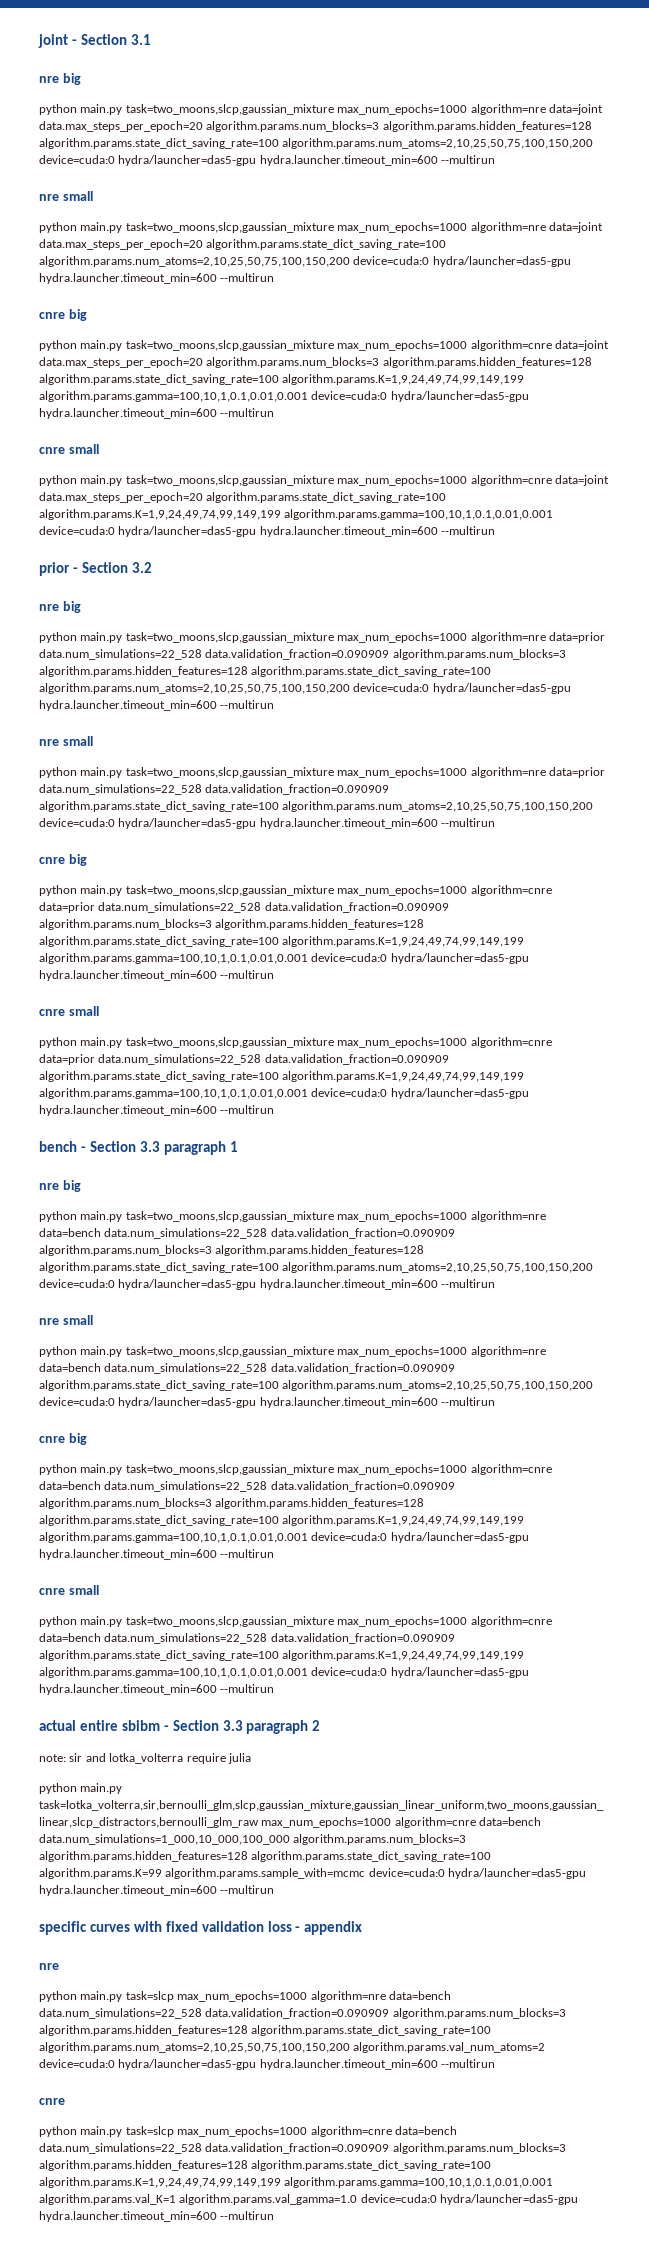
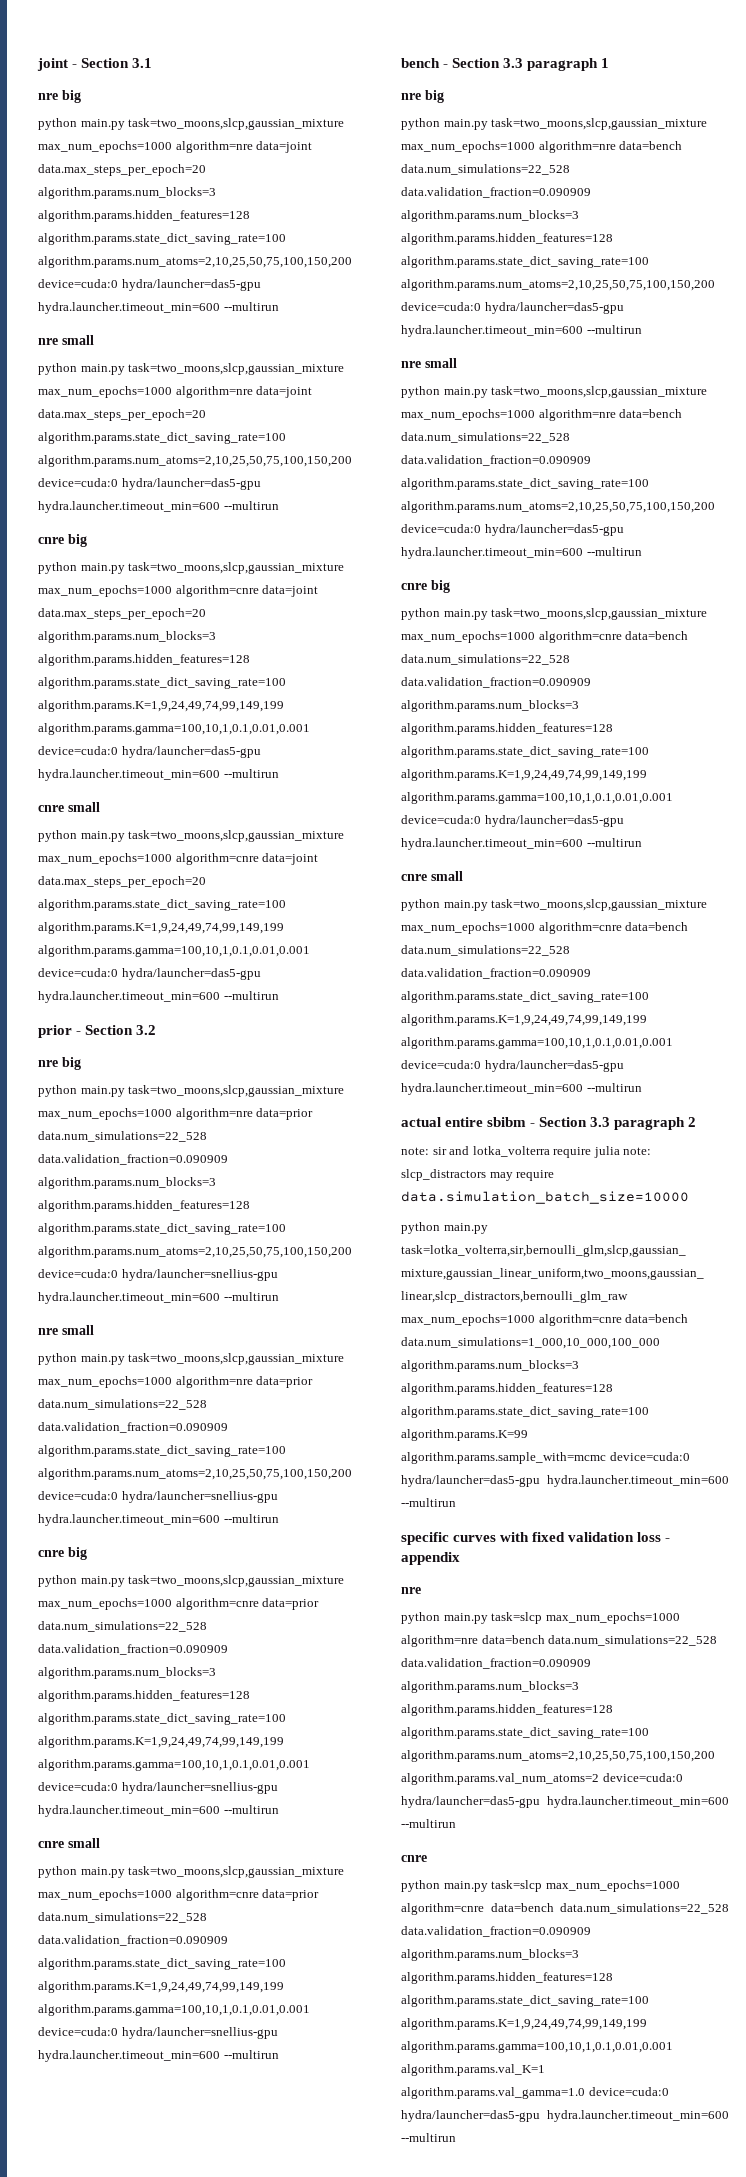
- python main.py task=two_moons,slcp,gaussian_mixture max_num_epochs=1000 algorithm=nre data=prior data.num_simulations=22_528 data.validation_fraction=0.090909 algorithm.params.num_blocks=3 algorithm.params.hidden_features=128 algorithm.params.state_dict_saving_rate=100 algorithm.params.num_atoms=2,10,25,50,75,100,150,200 device=cuda:0 hydra/launcher=das5-gpu hydra.launcher.timeout_min=600 --multirun
+ python main.py task=two_moons,slcp,gaussian_mixture max_num_epochs=1000 algorithm=nre data=prior data.num_simulations=22_528 data.validation_fraction=0.090909 algorithm.params.num_blocks=3 algorithm.params.hidden_features=128 algorithm.params.state_dict_saving_rate=100 algorithm.params.num_atoms=2,10,25,50,75,100,150,200 device=cuda:0 hydra/launcher=snellius-gpu hydra.launcher.timeout_min=600 --multirun
- python main.py task=two_moons,slcp,gaussian_mixture max_num_epochs=1000 algorithm=nre data=prior data.num_simulations=22_528 data.validation_fraction=0.090909 algorithm.params.state_dict_saving_rate=100 algorithm.params.num_atoms=2,10,25,50,75,100,150,200 device=cuda:0 hydra/launcher=das5-gpu hydra.launcher.timeout_min=600 --multirun
+ python main.py task=two_moons,slcp,gaussian_mixture max_num_epochs=1000 algorithm=nre data=prior data.num_simulations=22_528 data.validation_fraction=0.090909 algorithm.params.state_dict_saving_rate=100 algorithm.params.num_atoms=2,10,25,50,75,100,150,200 device=cuda:0 hydra/launcher=snellius-gpu hydra.launcher.timeout_min=600 --multirun
- python main.py task=two_moons,slcp,gaussian_mixture max_num_epochs=1000 algorithm=cnre data=prior data.num_simulations=22_528 data.validation_fraction=0.090909 algorithm.params.num_blocks=3 algorithm.params.hidden_features=128 algorithm.params.state_dict_saving_rate=100 algorithm.params.K=1,9,24,49,74,99,149,199 algorithm.params.gamma=100,10,1,0.1,0.01,0.001 device=cuda:0 hydra/launcher=das5-gpu hydra.launcher.timeout_min=600 --multirun
+ python main.py task=two_moons,slcp,gaussian_mixture max_num_epochs=1000 algorithm=cnre data=prior data.num_simulations=22_528 data.validation_fraction=0.090909 algorithm.params.num_blocks=3 algorithm.params.hidden_features=128 algorithm.params.state_dict_saving_rate=100 algorithm.params.K=1,9,24,49,74,99,149,199 algorithm.params.gamma=100,10,1,0.1,0.01,0.001 device=cuda:0 hydra/launcher=snellius-gpu hydra.launcher.timeout_min=600 --multirun
- python main.py task=two_moons,slcp,gaussian_mixture max_num_epochs=1000 algorithm=cnre data=prior data.num_simulations=22_528 data.validation_fraction=0.090909 algorithm.params.state_dict_saving_rate=100 algorithm.params.K=1,9,24,49,74,99,149,199 algorithm.params.gamma=100,10,1,0.1,0.01,0.001 device=cuda:0 hydra/launcher=das5-gpu hydra.launcher.timeout_min=600 --multirun
+ python main.py task=two_moons,slcp,gaussian_mixture max_num_epochs=1000 algorithm=cnre data=prior data.num_simulations=22_528 data.validation_fraction=0.090909 algorithm.params.state_dict_saving_rate=100 algorithm.params.K=1,9,24,49,74,99,149,199 algorithm.params.gamma=100,10,1,0.1,0.01,0.001 device=cuda:0 hydra/launcher=snellius-gpu hydra.launcher.timeout_min=600 --multirun
- note: sir and lotka_volterra require julia
+ note: sir and lotka_volterra require julia note: slcp_distractors may require data.simulation_batch_size=10000

